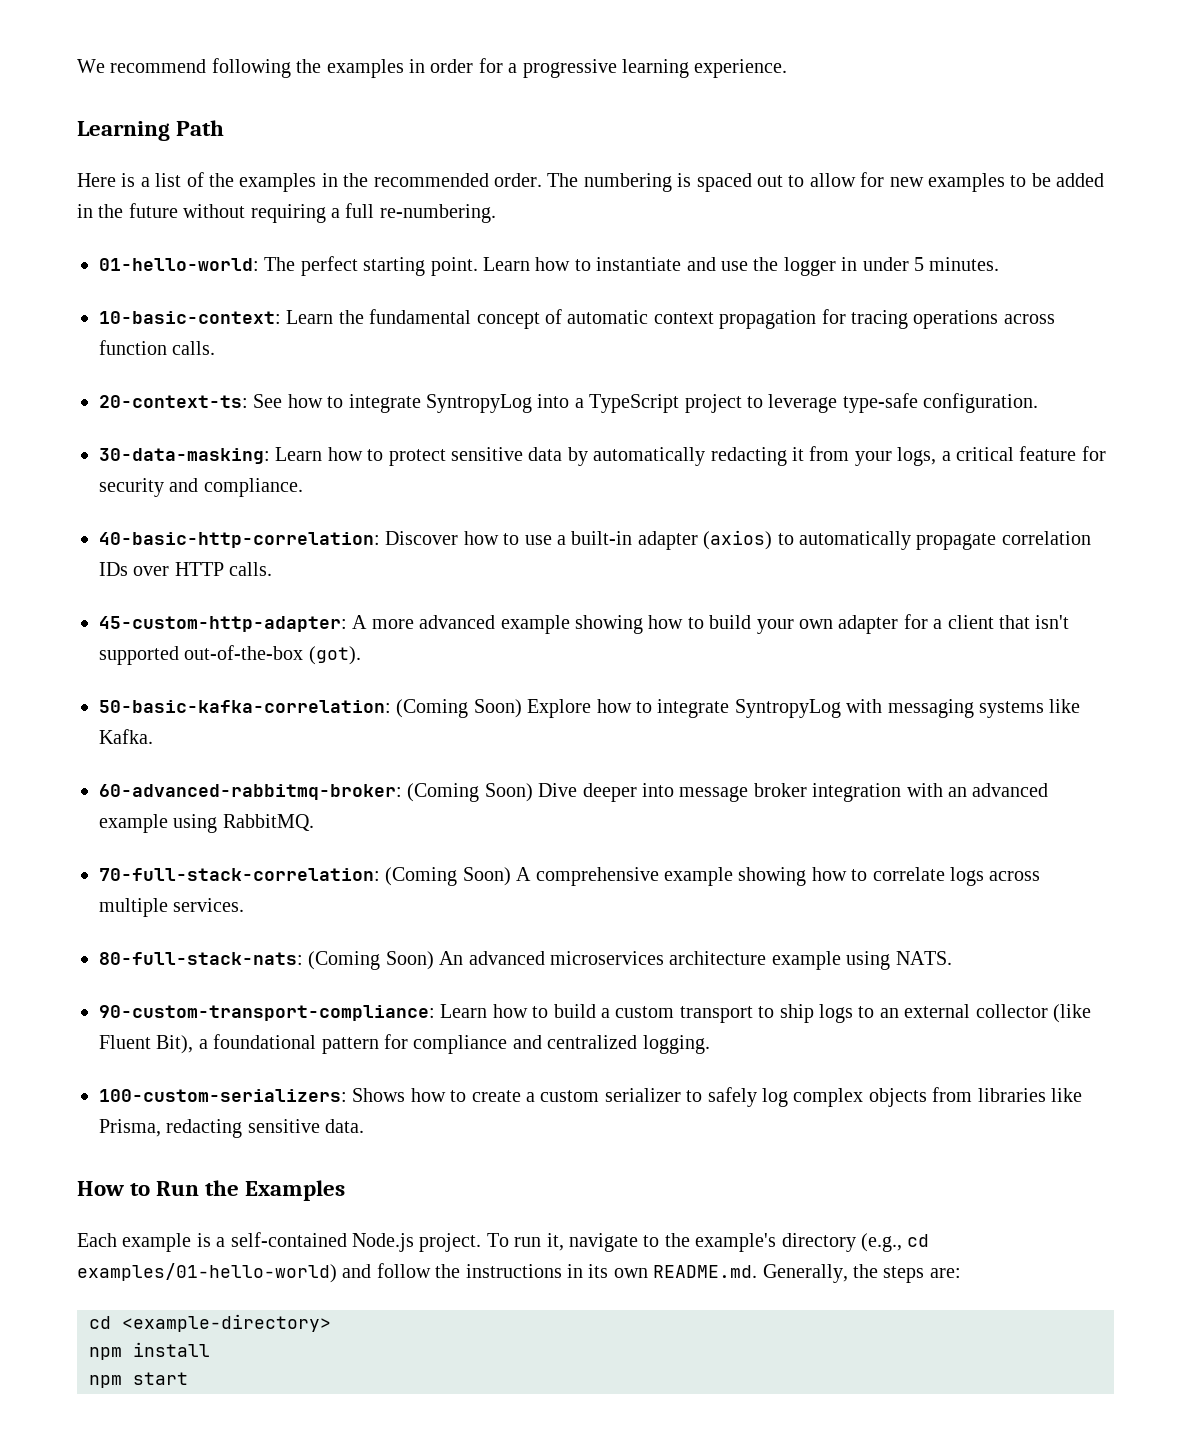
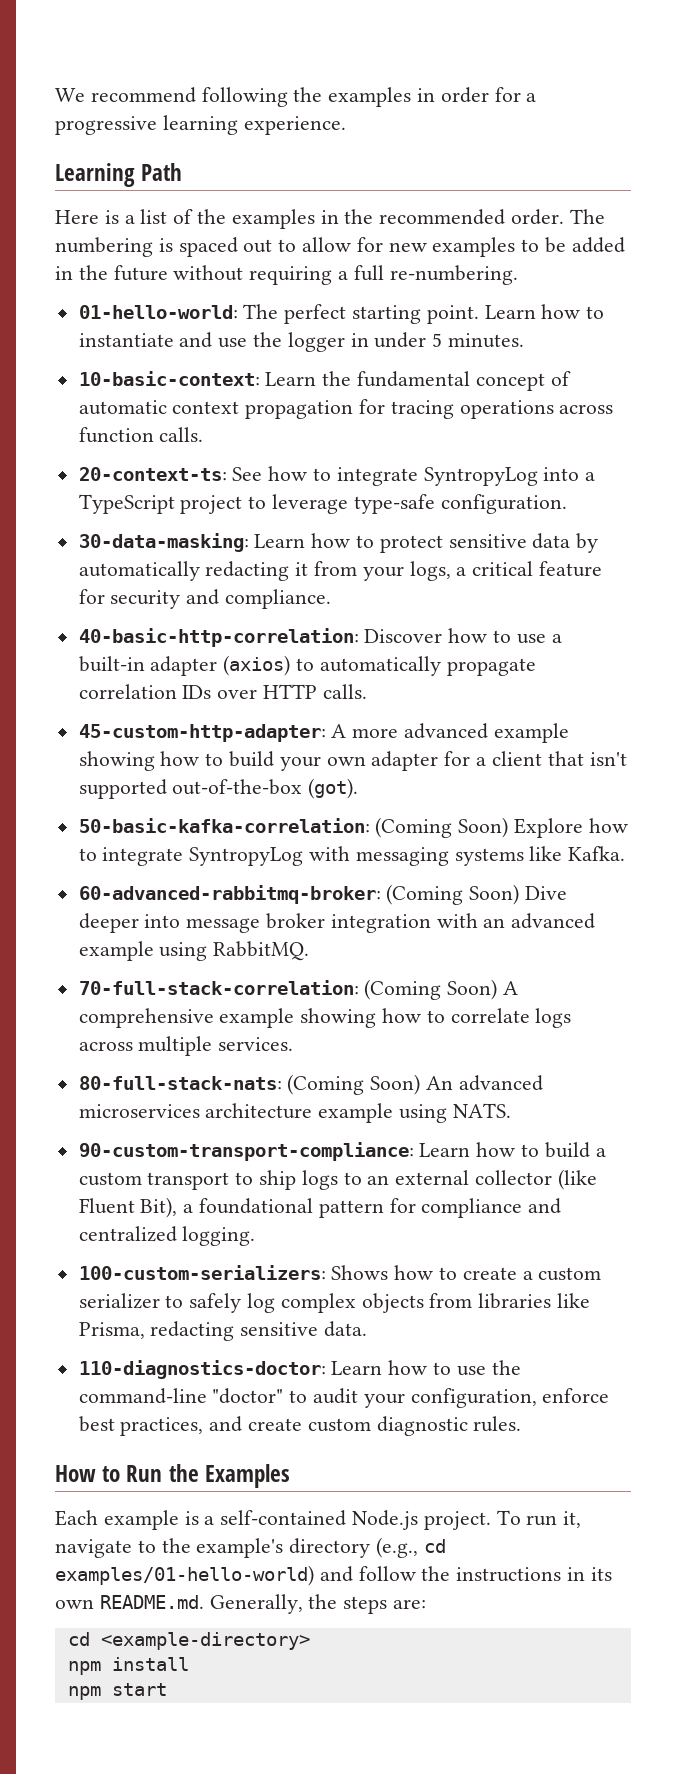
+ 110-diagnostics-doctor: Learn how to use the command-line "doctor" to audit your configuration, enforce best practices, and create custom diagnostic rules.

